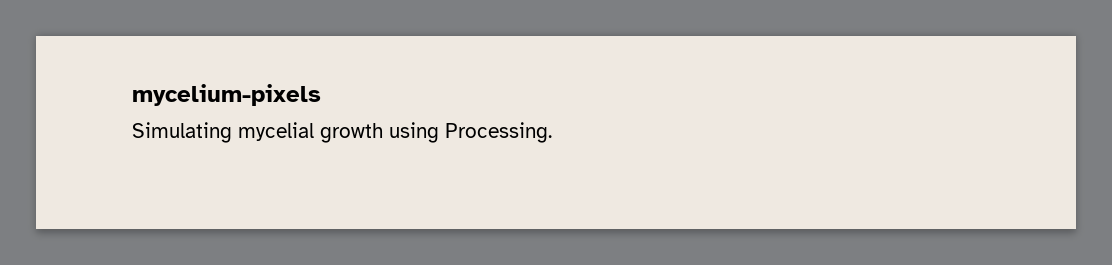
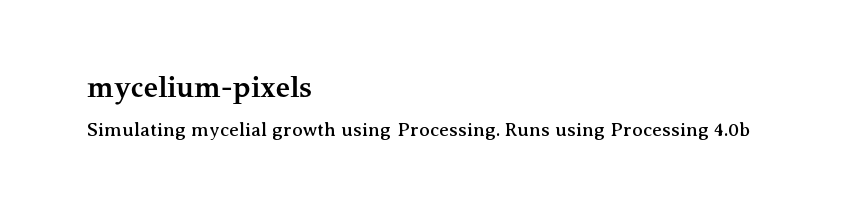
+ Runs using Processing 4.0b

